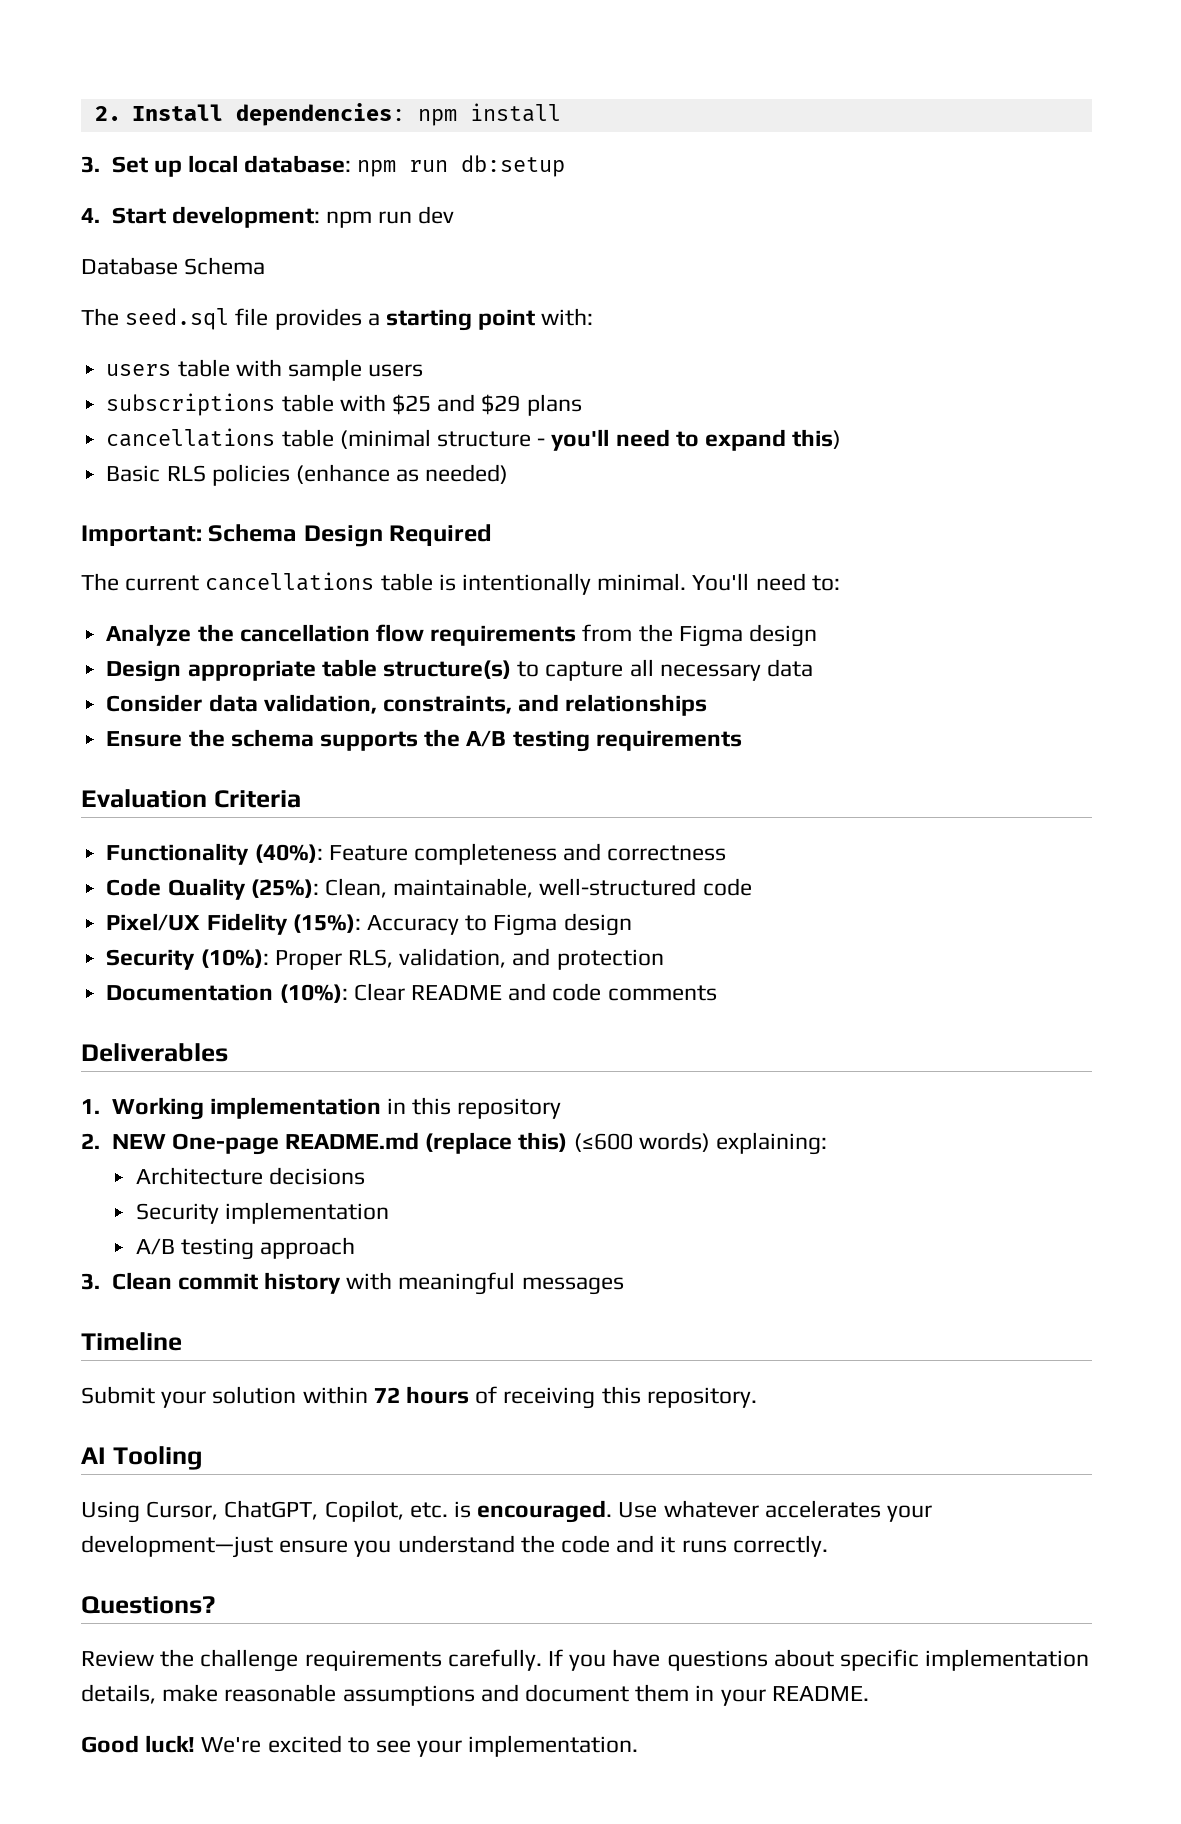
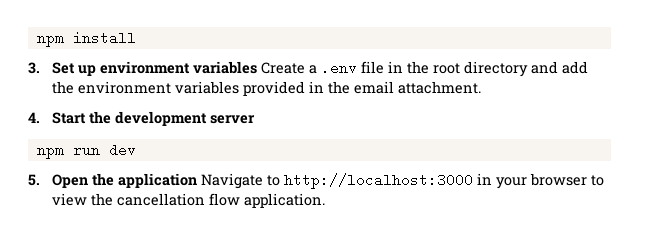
- 2. Install dependencies: npm install
+ npm install
- 3. Set up local database: npm run db:setup
+ 3. Set up environment variables Create a .env file in the root directory and add the environment variables provided in the email attachment.
- 4. Start development: npm run dev
+ 4. Start the development server
+ npm run dev
- Database Schema
- The seed.sql file provides a starting point with:
- users table with sample users
- subscriptions table with $25 and $29 plans
- cancellations table (minimal structure - you'll need to expand this)
- Basic RLS policies (enhance as needed)
- Important: Schema Design Required
- The current cancellations table is intentionally minimal. You'll need to:
- Analyze the cancellation flow requirements from the Figma design
- Design appropriate table structure(s) to capture all necessary data
- Consider data validation, constraints, and relationships
- Ensure the schema supports the A/B testing requirements
- Evaluation Criteria
- Functionality (40%): Feature completeness and correctness
- Code Quality (25%): Clean, maintainable, well-structured code
- Pixel/UX Fidelity (15%): Accuracy to Figma design
- Security (10%): Proper RLS, validation, and protection
- Documentation (10%): Clear README and code comments
- Deliverables
- 1. Working implementation in this repository
- 2. NEW One-page README.md (replace this) (≤600 words) explaining:
- Architecture decisions
- Security implementation
- A/B testing approach
- 3. Clean commit history with meaningful messages
- Timeline
- Submit your solution within 72 hours of receiving this repository.
- AI Tooling
- Using Cursor, ChatGPT, Copilot, etc. is encouraged. Use whatever accelerates your development—just ensure you understand the code and it runs correctly.
- Questions?
- Review the challenge requirements carefully. If you have questions about specific implementation details, make reasonable assumptions and document them in your README.
- Good luck! We're excited to see your implementation.
+ 5. Open the application Navigate to http://localhost:3000 in your browser to view the cancellation flow application.

